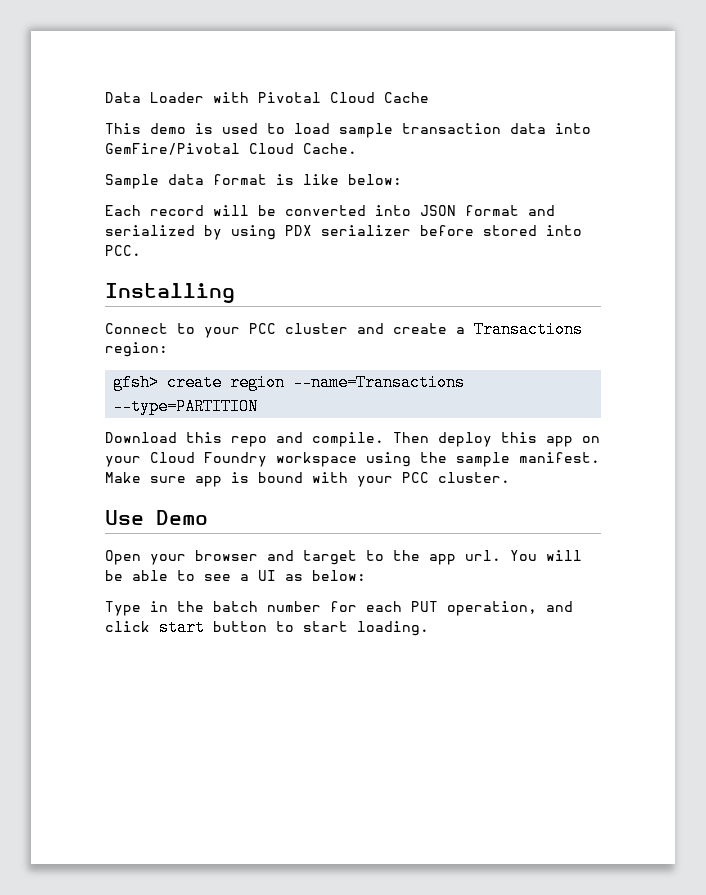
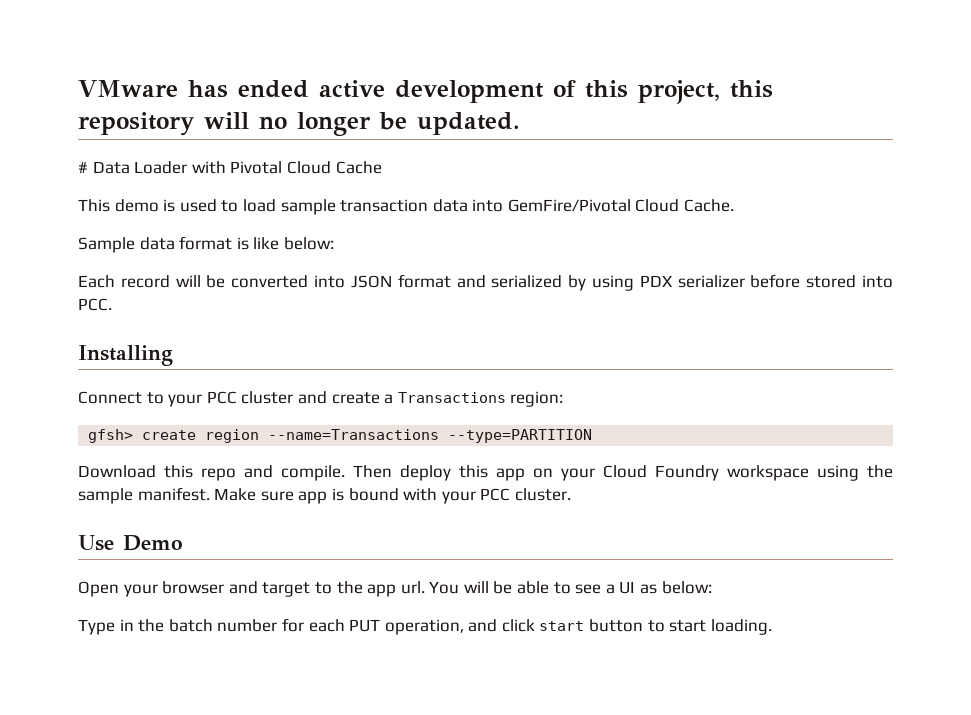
- Data Loader with Pivotal Cloud Cache
+ VMware has ended active development of this project, this repository will no longer be updated.
+ # Data Loader with Pivotal Cloud Cache

